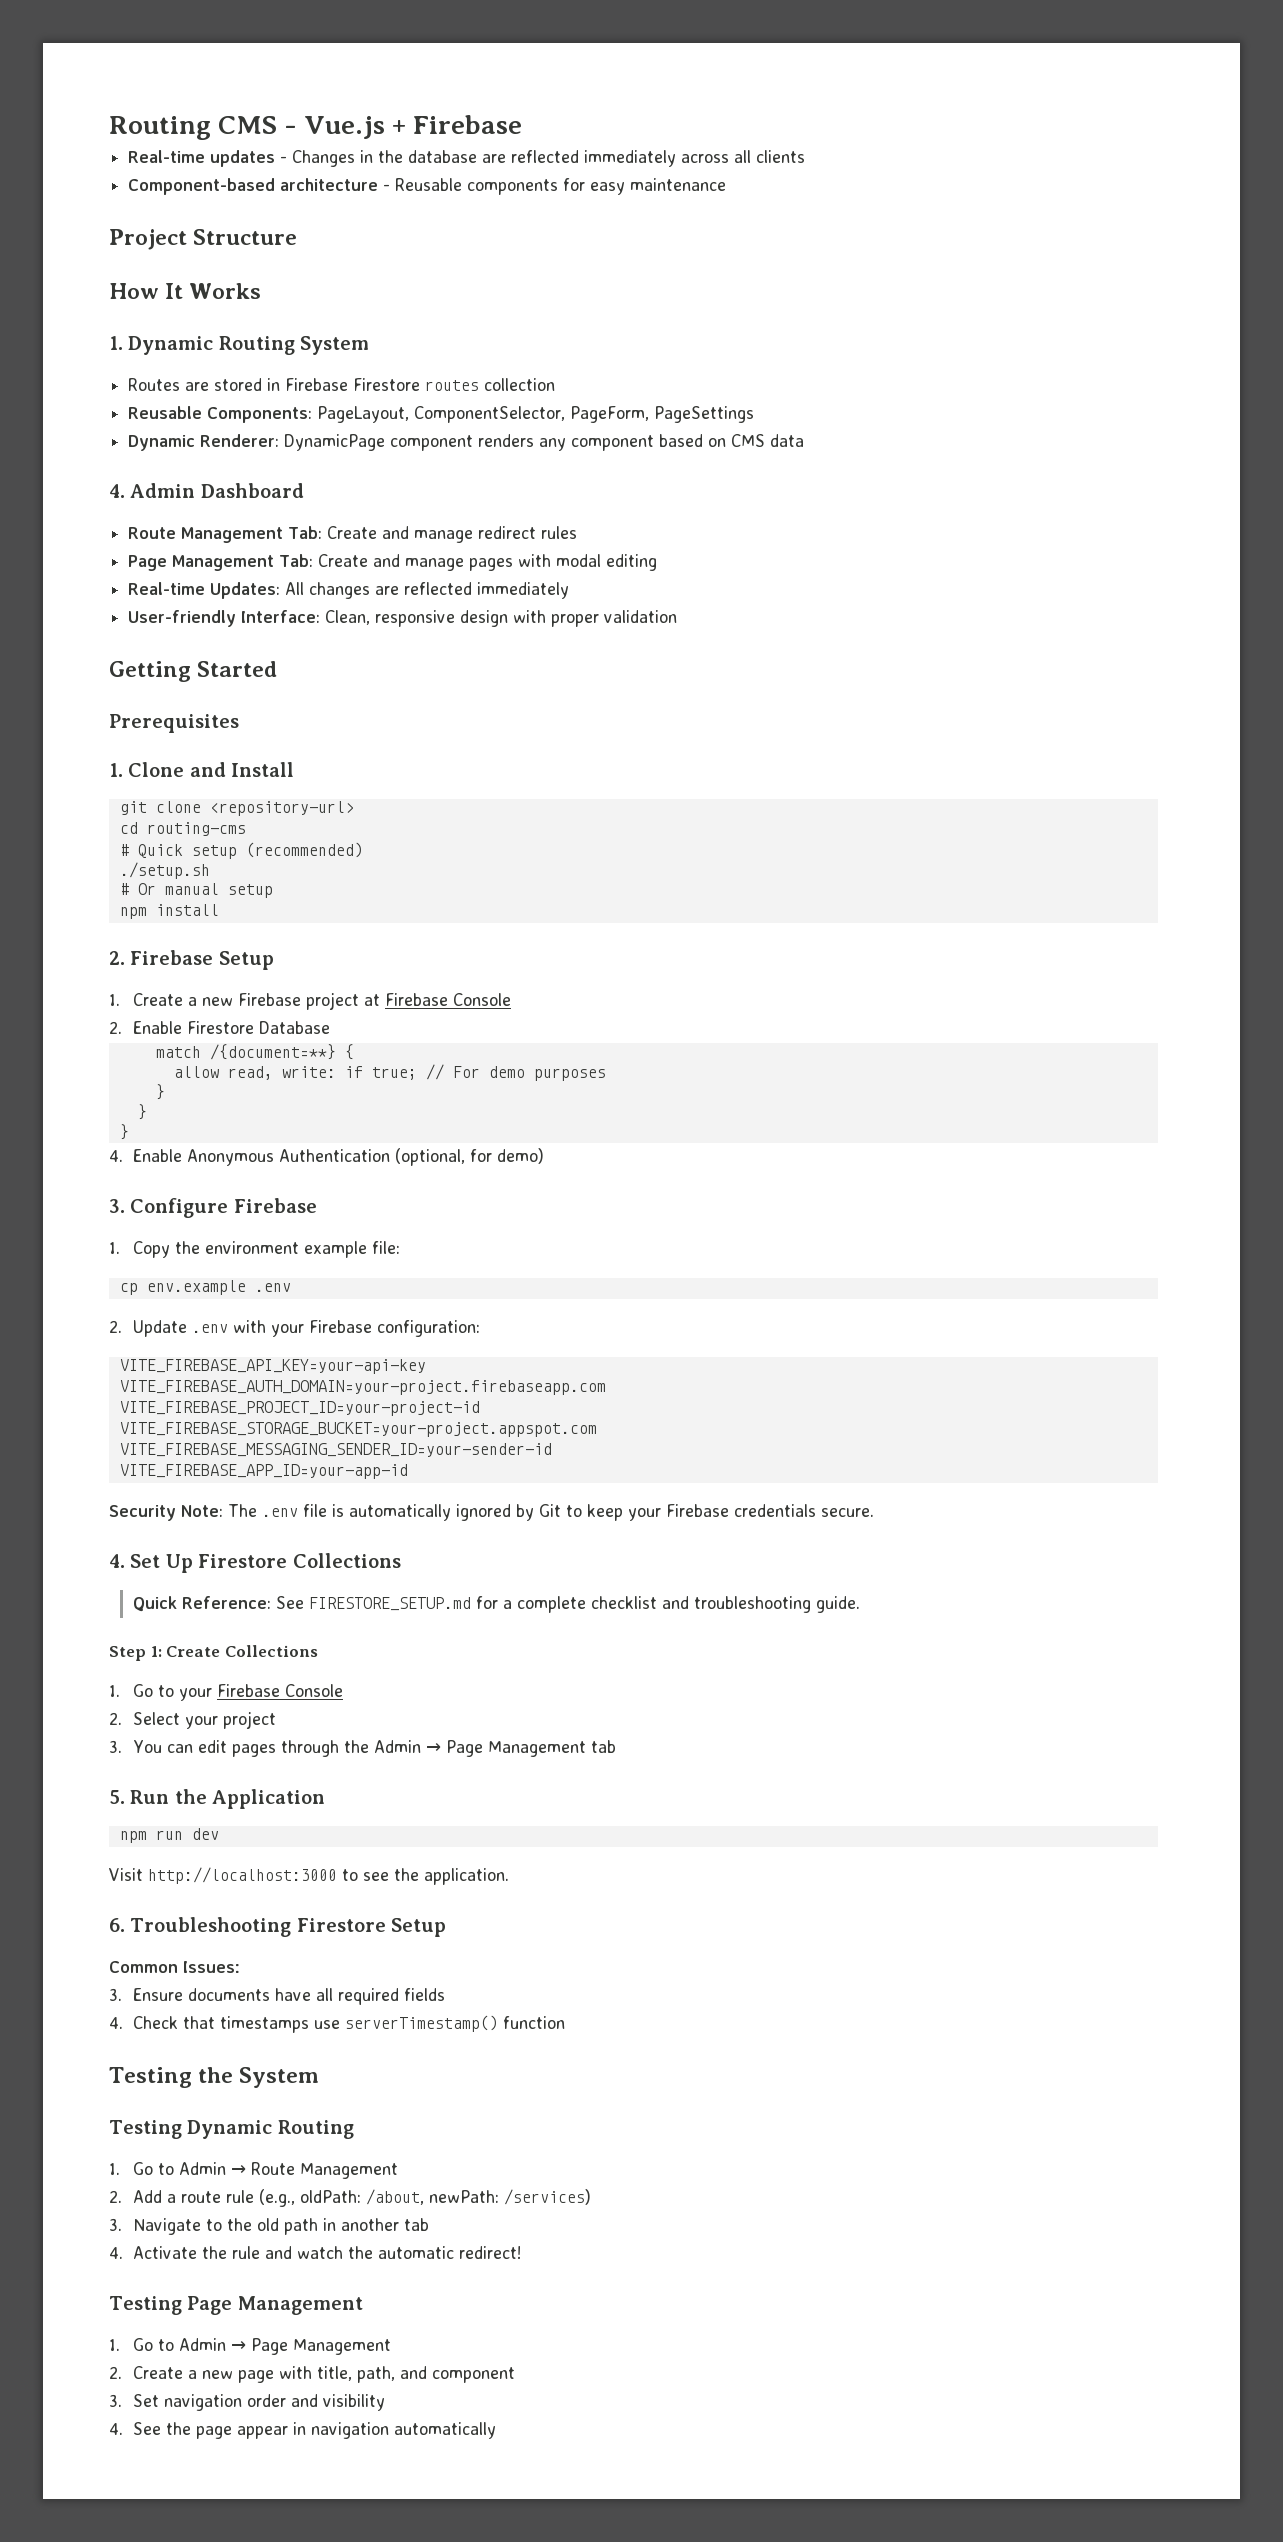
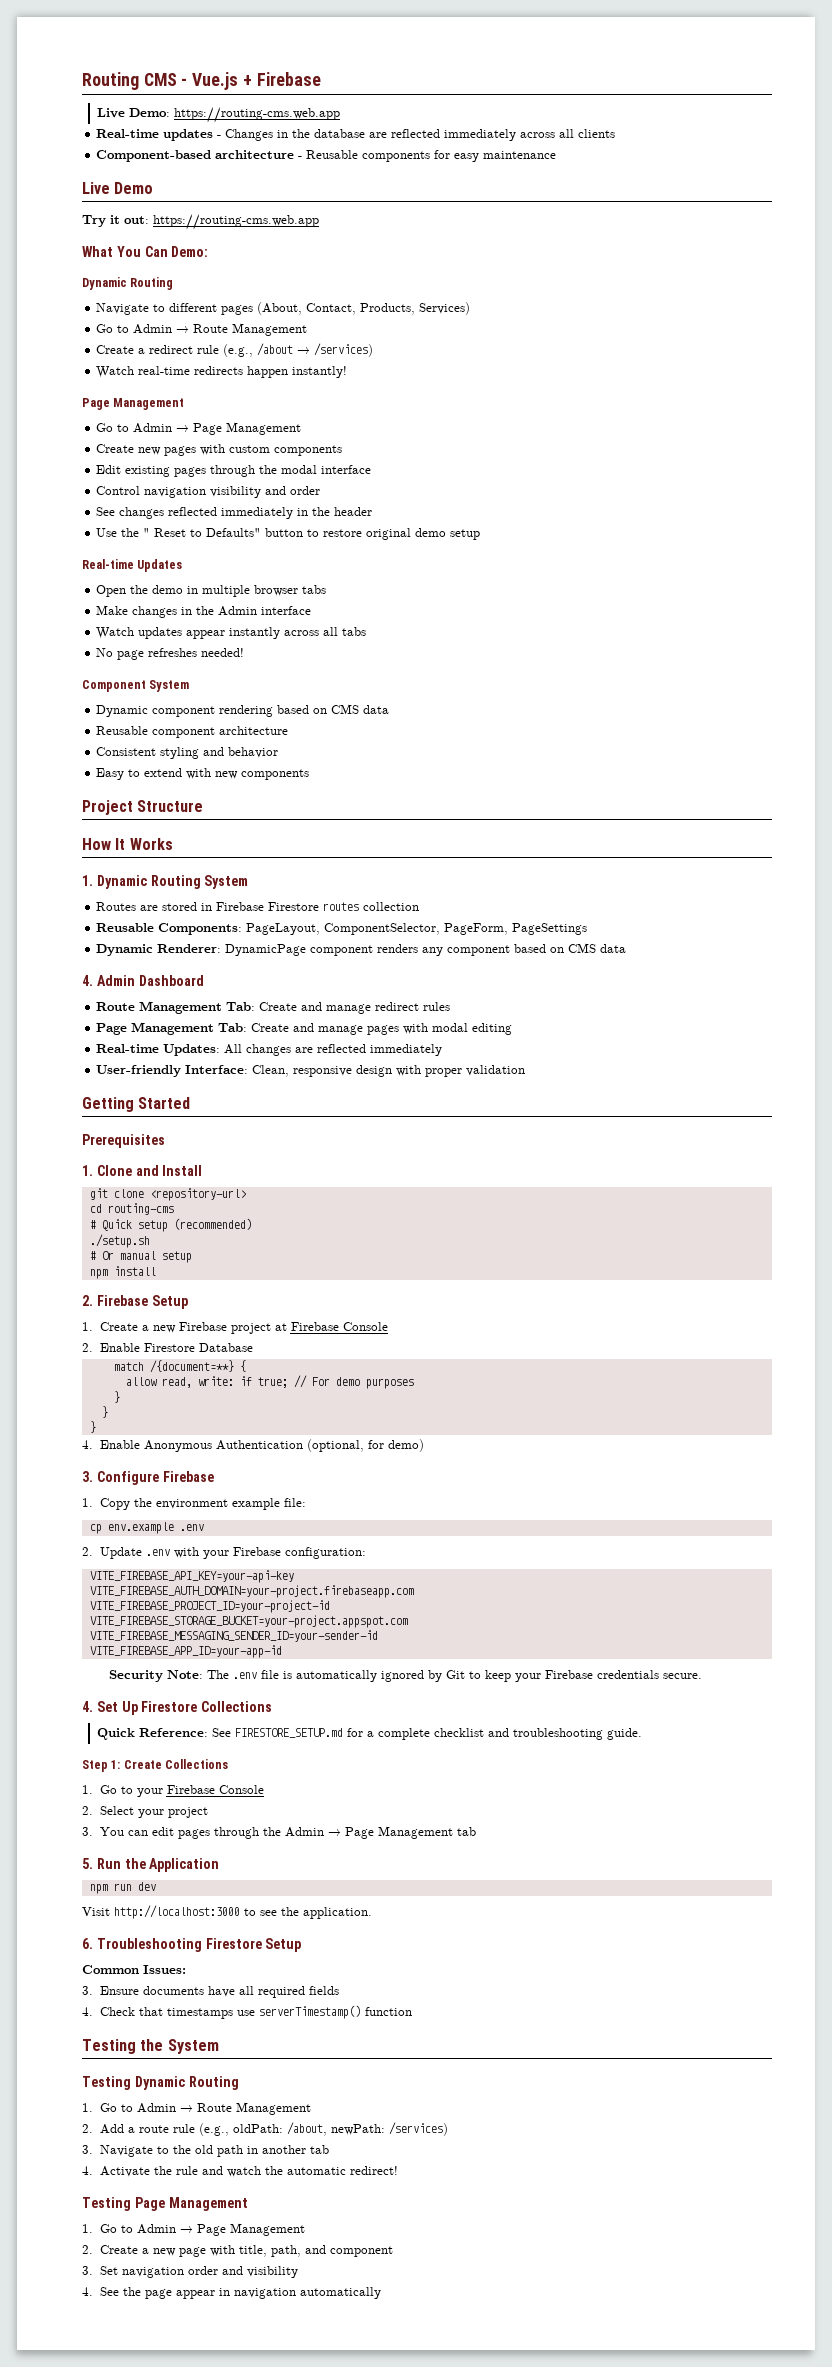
+ Live Demo: https://routing-cms.web.app
+ Live Demo
+ Try it out: https://routing-cms.web.app
+ What You Can Demo:
+ Dynamic Routing
+ Navigate to different pages (About, Contact, Products, Services)
+ Go to Admin → Route Management
+ Create a redirect rule (e.g., /about → /services)
+ Watch real-time redirects happen instantly!
+ Page Management
+ Go to Admin → Page Management
+ Create new pages with custom components
+ Edit existing pages through the modal interface
+ Control navigation visibility and order
+ See changes reflected immediately in the header
+ Use the " Reset to Defaults" button to restore original demo setup
+ Real-time Updates
+ Open the demo in multiple browser tabs
+ Make changes in the Admin interface
+ Watch updates appear instantly across all tabs
+ No page refreshes needed!
+ Component System
+ Dynamic component rendering based on CMS data
+ Reusable component architecture
+ Consistent styling and behavior
+ Easy to extend with new components

